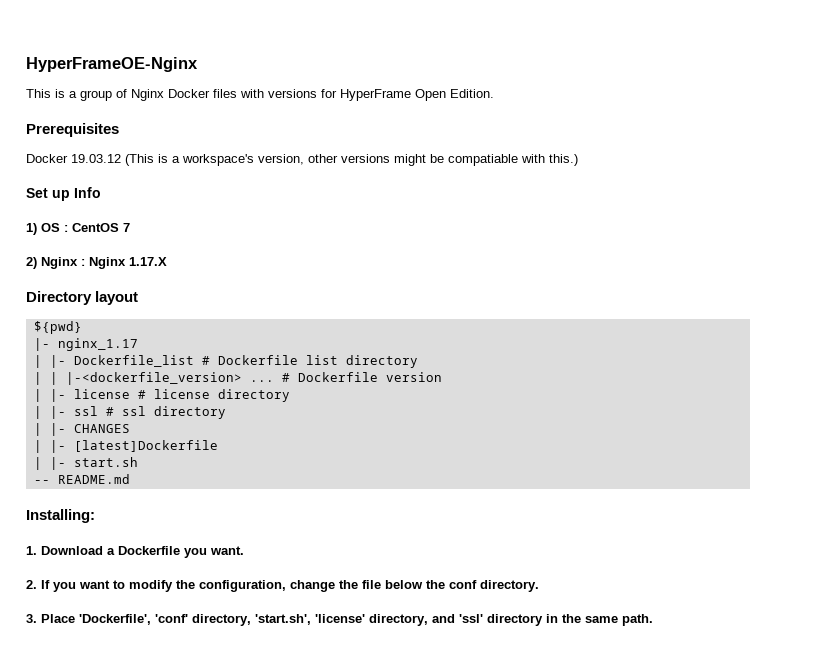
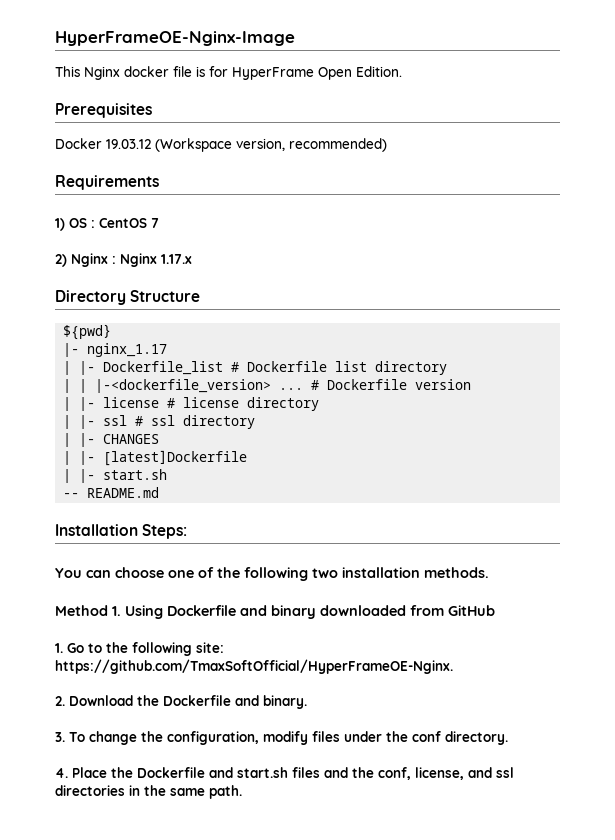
- HyperFrameOE-Nginx
+ HyperFrameOE-Nginx-Image
- This is a group of Nginx Docker files with versions for HyperFrame Open Edition.
+ This Nginx docker file is for HyperFrame Open Edition.
- Docker 19.03.12 (This is a workspace's version, other versions might be compatiable with this.)
- Set up Info
+ Docker 19.03.12 (Workspace version, recommended)
+ Requirements
- 2) Nginx : Nginx 1.17.X
+ 2) Nginx : Nginx 1.17.x
- Directory layout
+ Directory Structure
- Installing:
- 1. Download a Dockerfile you want.
- 2. If you want to modify the configuration, change the file below the conf directory.
- 3. Place 'Dockerfile', 'conf' directory, 'start.sh', 'license' directory, and 'ssl' directory in the same path.
+ Installation Steps:
+ You can choose one of the following two installation methods.
+ Method 1. Using Dockerfile and binary downloaded from GitHub
+ 1. Go to the following site: https://github.com/TmaxSoftOfficial/HyperFrameOE-Nginx.
+ 2. Download the Dockerfile and binary.
+ 3. To change the configuration, modify files under the conf directory.
+ 4. Place the Dockerfile and start.sh files and the conf, license, and ssl directories in the same path.

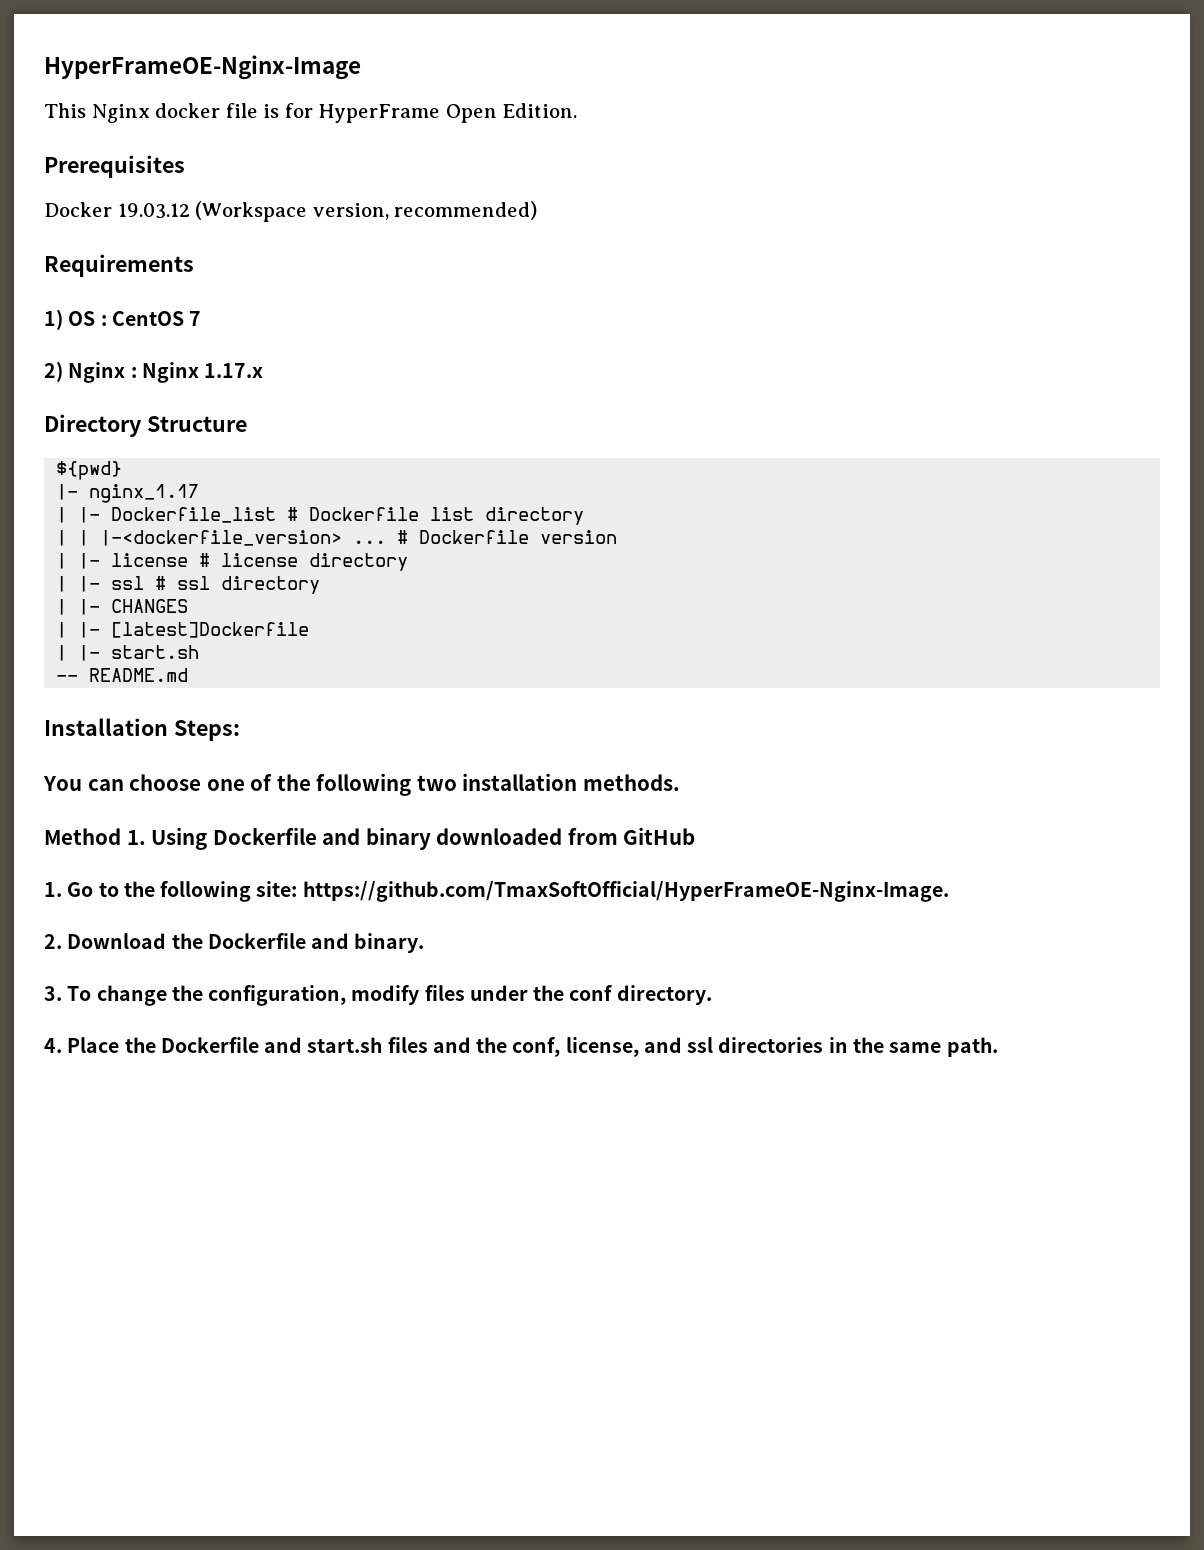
- 1. Go to the following site: https://github.com/TmaxSoftOfficial/HyperFrameOE-Nginx.
+ 1. Go to the following site: https://github.com/TmaxSoftOfficial/HyperFrameOE-Nginx-Image.

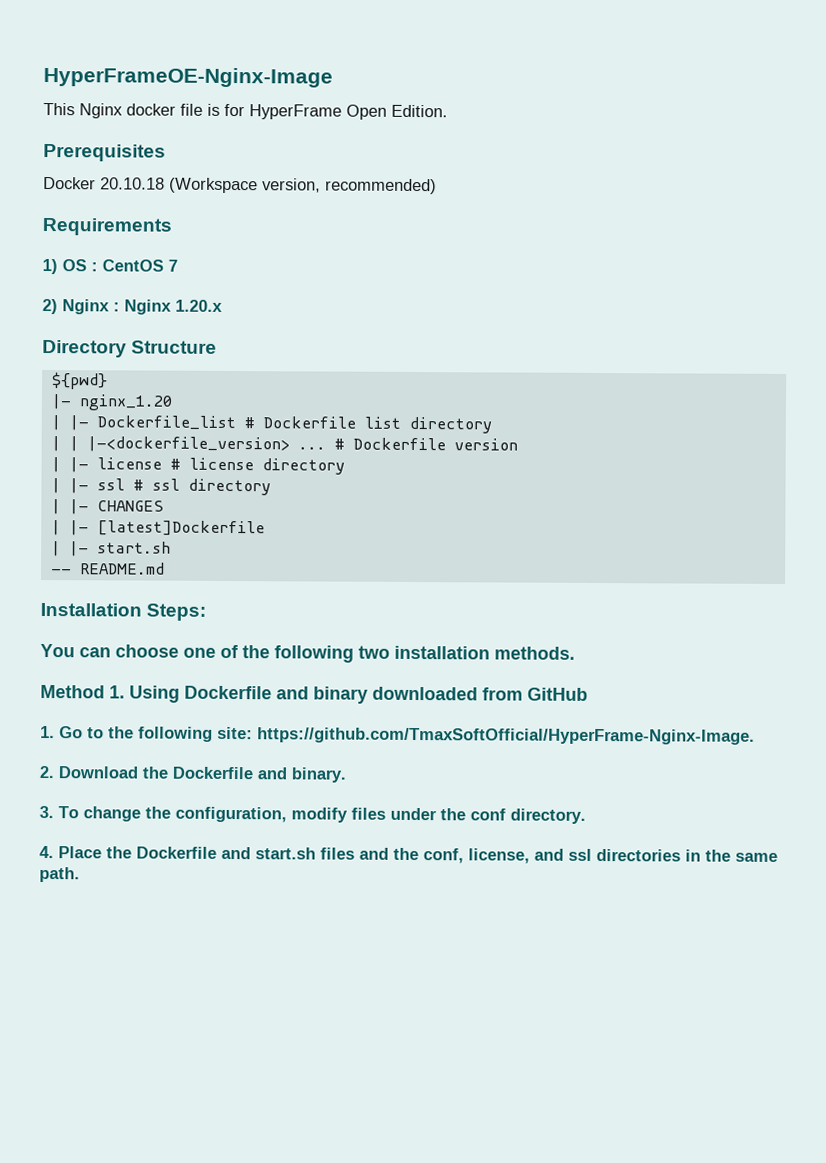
- Docker 19.03.12 (Workspace version, recommended)
+ Docker 20.10.18 (Workspace version, recommended)
- 2) Nginx : Nginx 1.17.x
+ 2) Nginx : Nginx 1.20.x
- |- nginx_1.17
+ |- nginx_1.20
- 1. Go to the following site: https://github.com/TmaxSoftOfficial/HyperFrameOE-Nginx-Image.
+ 1. Go to the following site: https://github.com/TmaxSoftOfficial/HyperFrame-Nginx-Image.

